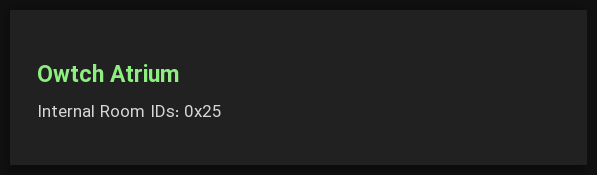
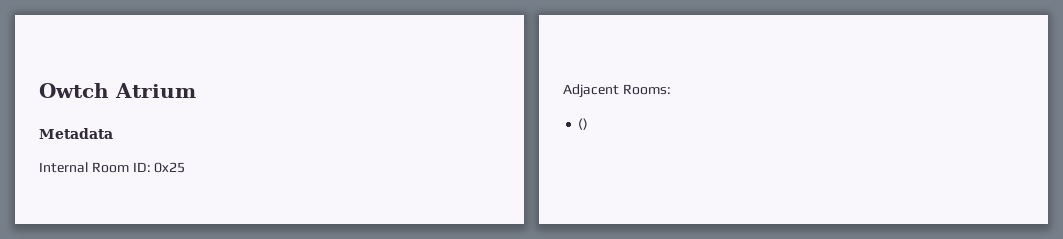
+ Metadata
- Internal Room IDs: 0x25
+ Internal Room ID: 0x25
+ Adjacent Rooms:
+ ()

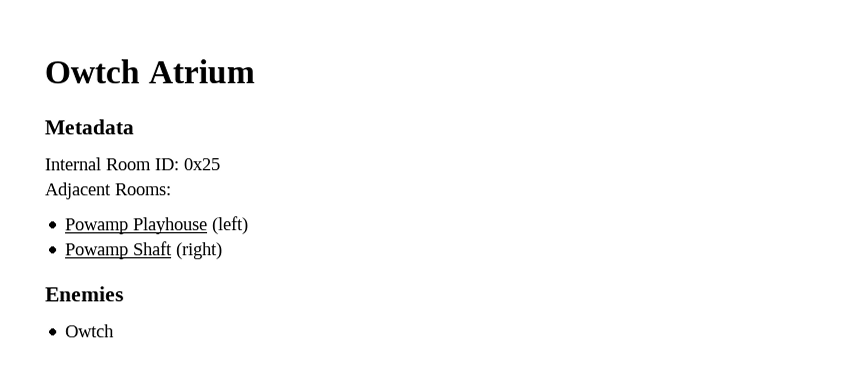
- ()
+ Powamp Playhouse (left)
+ Powamp Shaft (right)
+ Enemies
+ Owtch

